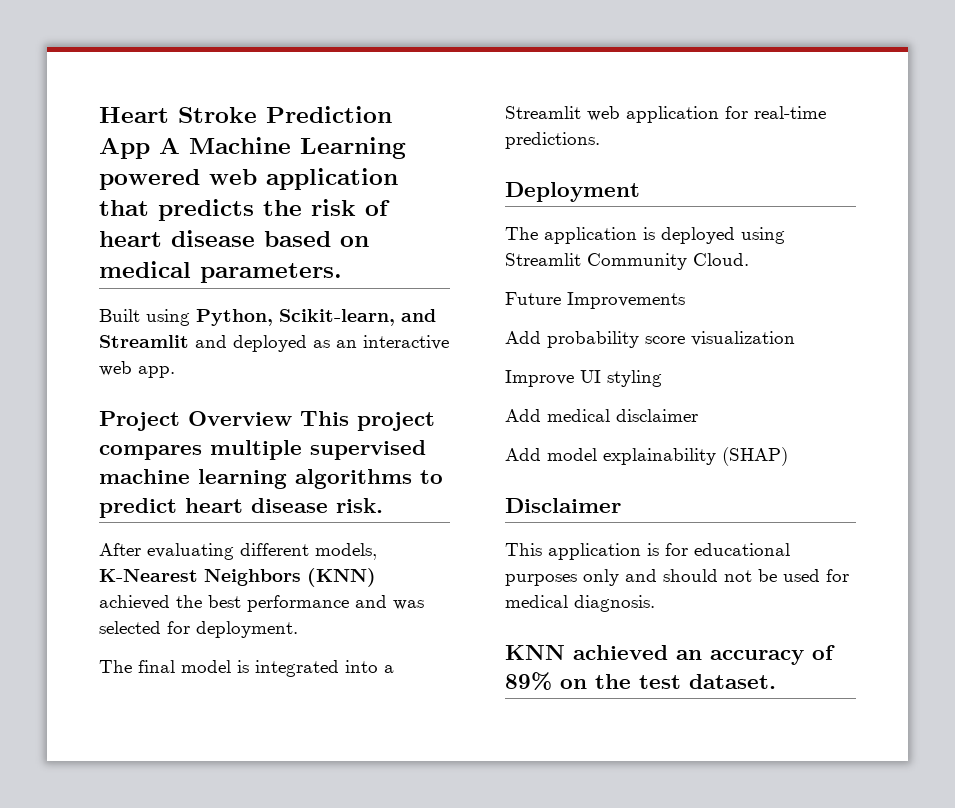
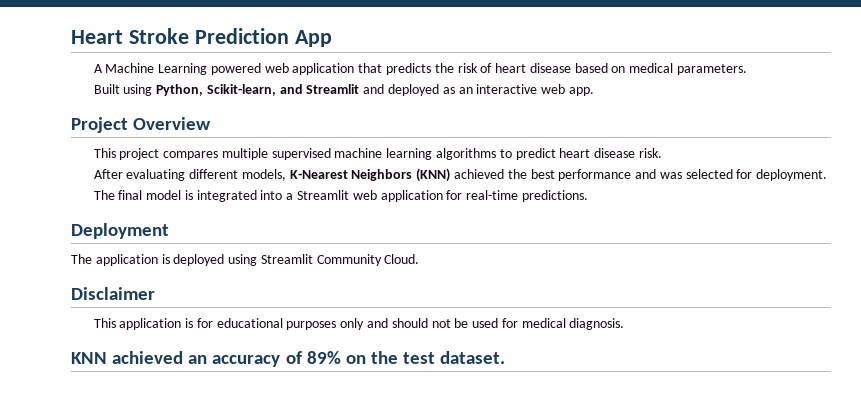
- Heart Stroke Prediction App A Machine Learning powered web application that predicts the risk of heart disease based on medical parameters.
+ Heart Stroke Prediction App
+ A Machine Learning powered web application that predicts the risk of heart disease based on medical parameters.
- Project Overview This project compares multiple supervised machine learning algorithms to predict heart disease risk.
+ Project Overview
+ This project compares multiple supervised machine learning algorithms to predict heart disease risk.
- Future Improvements
- Add probability score visualization
- Improve UI styling
- Add medical disclaimer
- Add model explainability (SHAP)

